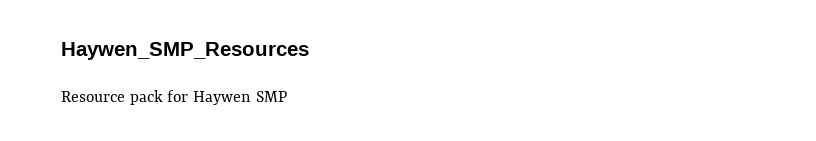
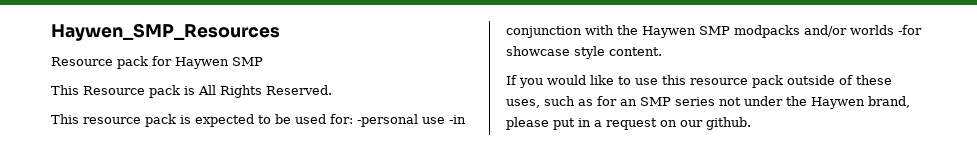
+ This Resource pack is All Rights Reserved.
+ This resource pack is expected to be used for: -personal use -in conjunction with the Haywen SMP modpacks and/or worlds -for showcase style content.
+ If you would like to use this resource pack outside of these uses, such as for an SMP series not under the Haywen brand, please put in a request on our github.

